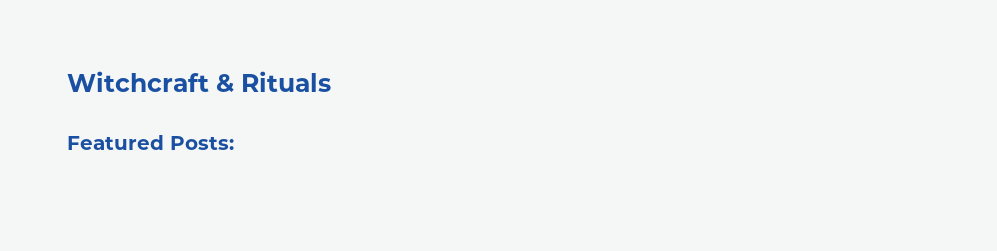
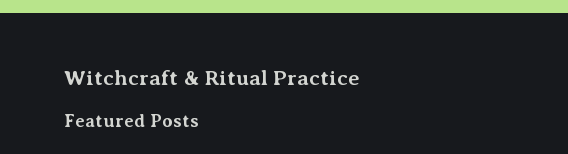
- Witchcraft & Rituals
+ Witchcraft & Ritual Practice
- Featured Posts:
+ Featured Posts

